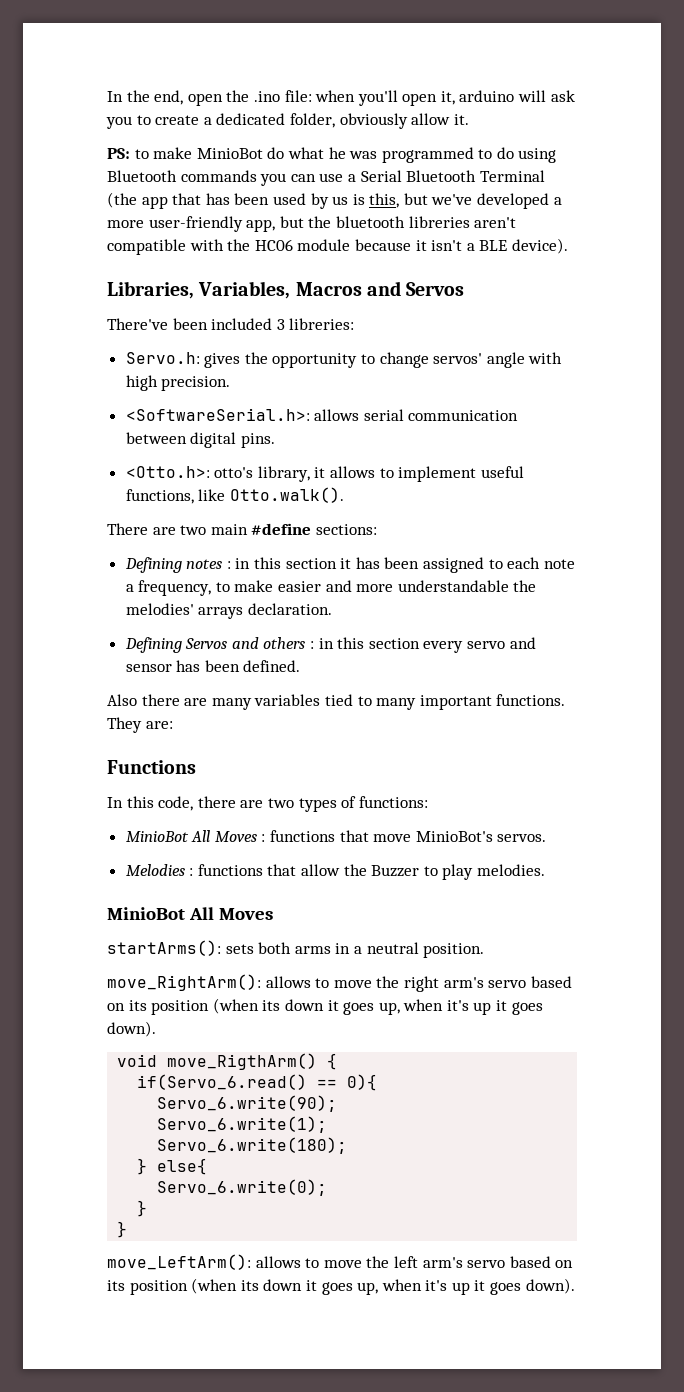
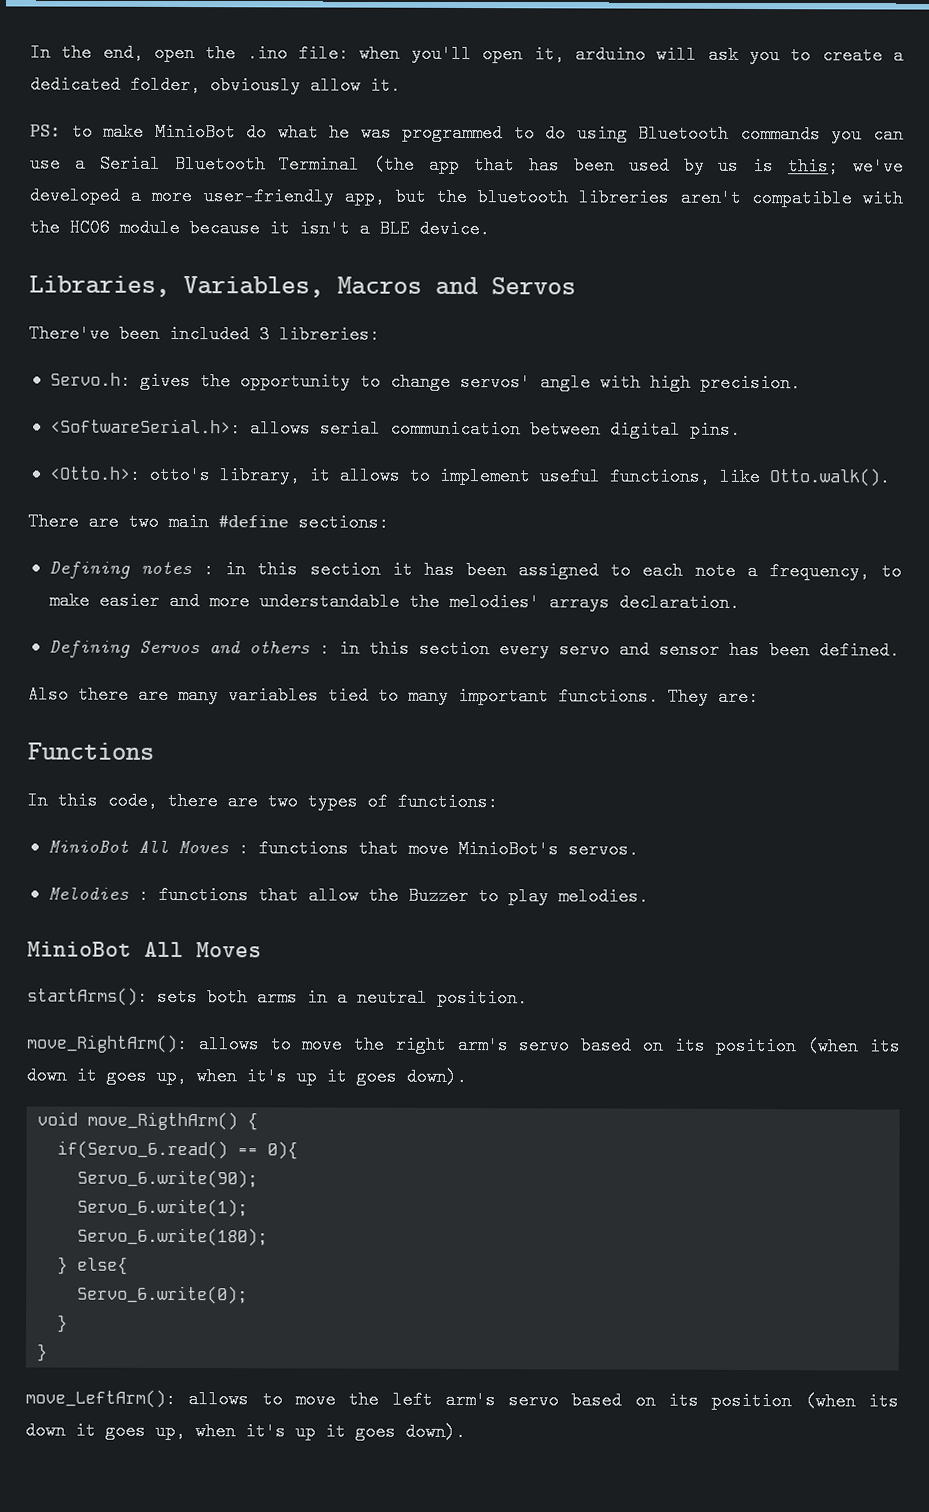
- PS: to make MinioBot do what he was programmed to do using Bluetooth commands you can use a Serial Bluetooth Terminal (the app that has been used by us is this, but we've developed a more user-friendly app, but the bluetooth libreries aren't compatible with the HC06 module because it isn't a BLE device).
+ PS: to make MinioBot do what he was programmed to do using Bluetooth commands you can use a Serial Bluetooth Terminal (the app that has been used by us is this; we've developed a more user-friendly app, but the bluetooth libreries aren't compatible with the HC06 module because it isn't a BLE device.

